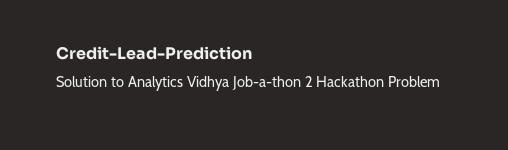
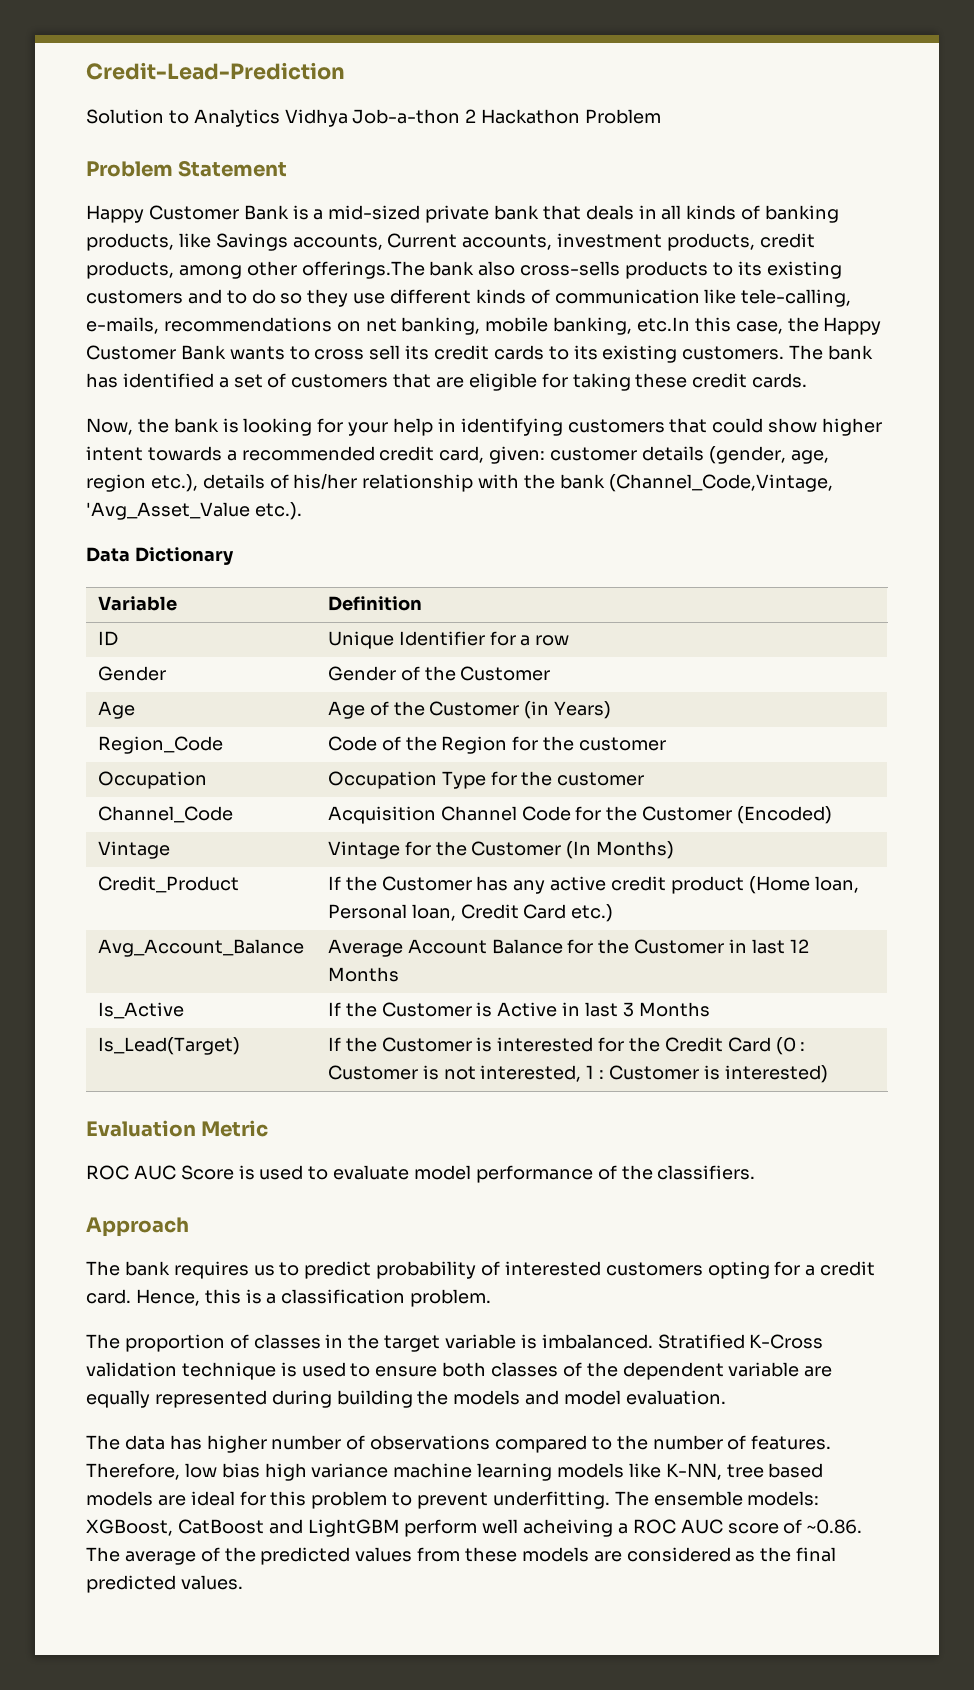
+ Problem Statement
+ Happy Customer Bank is a mid-sized private bank that deals in all kinds of banking products, like Savings accounts, Current accounts, investment products, credit products, among other offerings.The bank also cross-sells products to its existing customers and to do so they use different kinds of communication like tele-calling, e-mails, recommendations on net banking, mobile banking, etc.In this case, the Happy Customer Bank wants to cross sell its credit cards to its existing customers. The bank has identified a set of customers that are eligible for taking these credit cards.
+ Now, the bank is looking for your help in identifying customers that could show higher intent towards a recommended credit card, given: customer details (gender, age, region etc.), details of his/her relationship with the bank (Channel_Code,Vintage, 'Avg_Asset_Value etc.).
+ Data Dictionary
+ Variable | Definition
+ ID | Unique Identifier for a row
+ Gender | Gender of the Customer
+ Age | Age of the Customer (in Years)
+ Region_Code | Code of the Region for the customer
+ Occupation | Occupation Type for the customer
+ Channel_Code | Acquisition Channel Code for the Customer (Encoded)
+ Vintage | Vintage for the Customer (In Months)
+ Credit_Product | If the Customer has any active credit product (Home loan, Personal loan, Credit Card etc.)
+ Avg_Account_Balance | Average Account Balance for the Customer in last 12 Months
+ Is_Active | If the Customer is Active in last 3 Months
+ Is_Lead(Target) | If the Customer is interested for the Credit Card (0 : Customer is not interested, 1 : Customer is interested)
+ Evaluation Metric
+ ROC AUC Score is used to evaluate model performance of the classifiers.
+ Approach
+ The bank requires us to predict probability of interested customers opting for a credit card. Hence, this is a classification problem.
+ The proportion of classes in the target variable is imbalanced. Stratified K-Cross validation technique is used to ensure both classes of the dependent variable are equally represented during building the models and model evaluation.
+ The data has higher number of observations compared to the number of features. Therefore, low bias high variance machine learning models like K-NN, tree based models are ideal for this problem to prevent underfitting. The ensemble models: XGBoost, CatBoost and LightGBM perform well acheiving a ROC AUC score of ~0.86. The average of the predicted values from these models are considered as the final predicted values.

